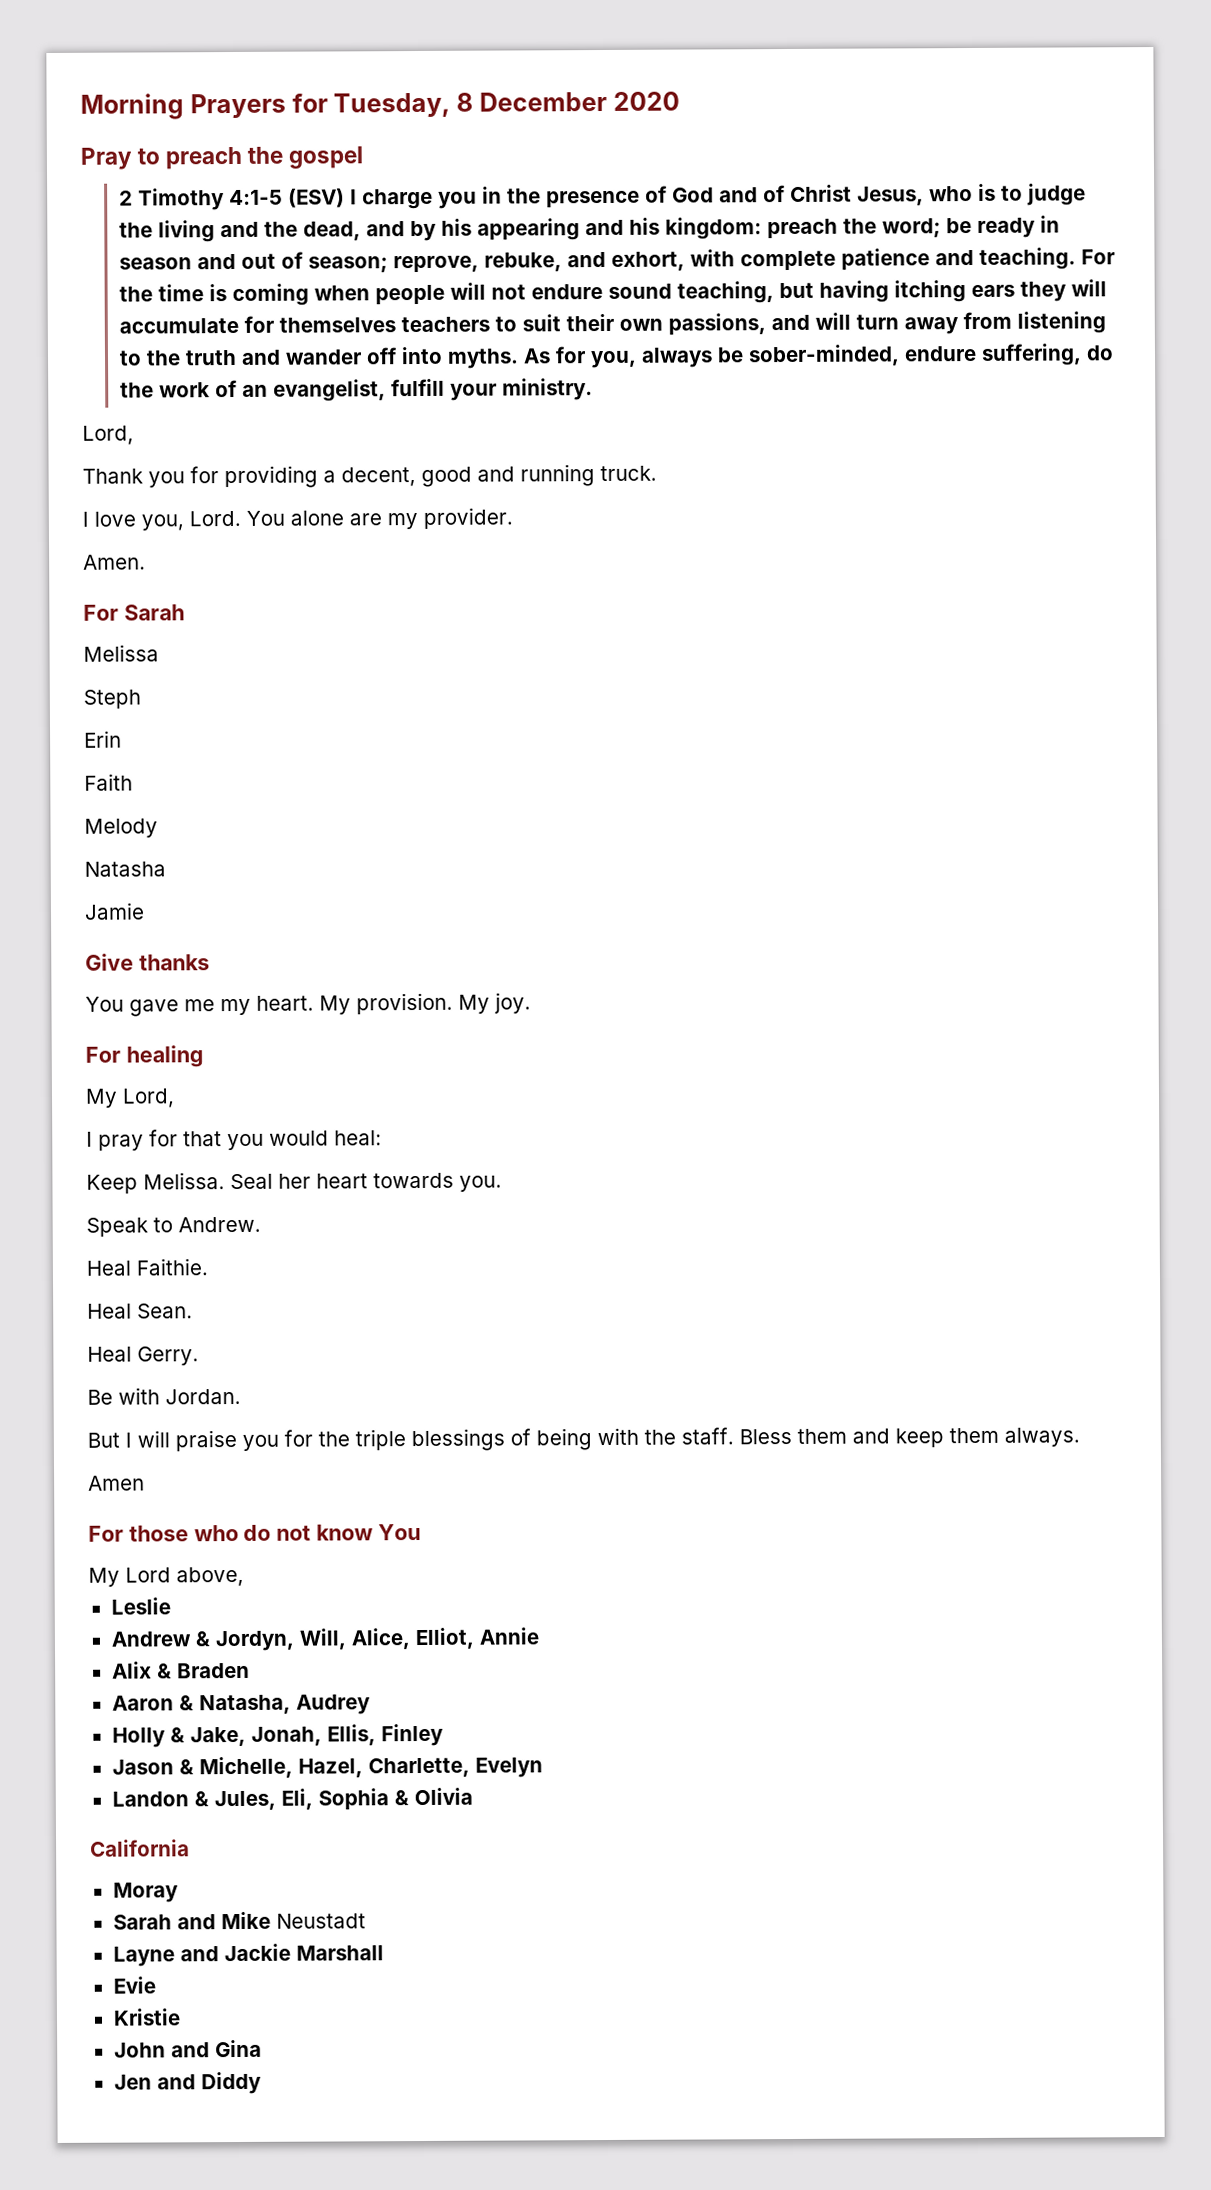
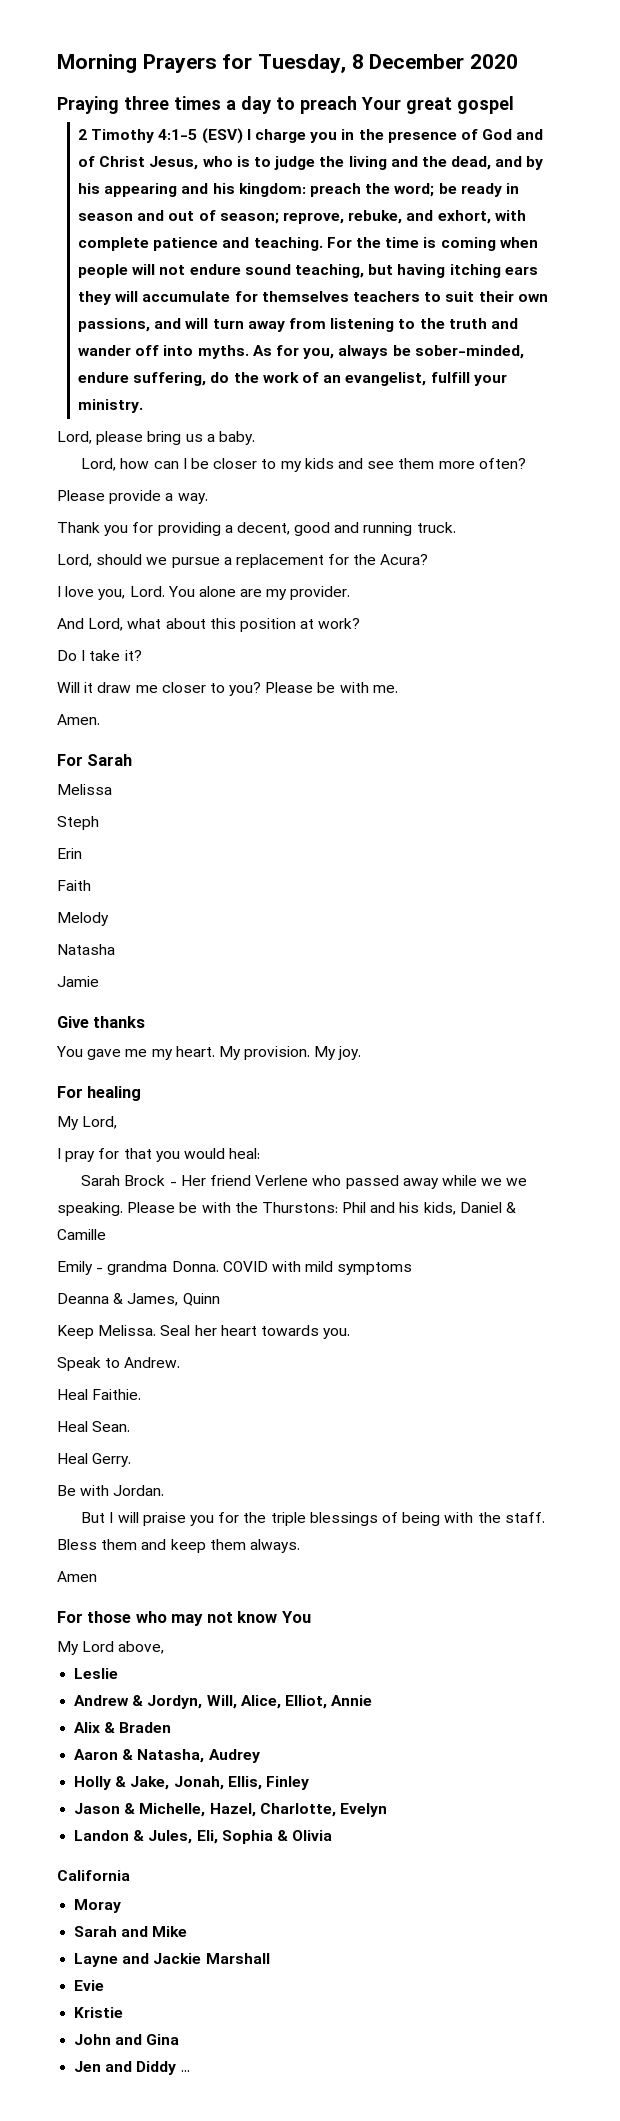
- Pray to preach the gospel
+ Praying three times a day to preach Your great gospel
  As for you, always be sober-minded, endure suffering, do the work of an evangelist, fulfill your ministry.
- Lord,
+ Lord, please bring us a baby.
+ Lord, how can I be closer to my kids and see them more often?
+ Please provide a way.
+ Lord, should we pursue a replacement for the Acura?
+ And Lord, what about this position at work?
+ Do I take it?
+ Will it draw me closer to you? Please be with me.
+ Sarah Brock - Her friend Verlene who passed away while we we speaking. Please be with the Thurstons: Phil and his kids, Daniel & Camille
+ Emily - grandma Donna. COVID with mild symptoms
+ Deanna & James, Quinn
- For those who do not know You
+ For those who may not know You
- Jason & Michelle, Hazel, Charlette, Evelyn
+ Jason & Michelle, Hazel, Charlotte, Evelyn
- Sarah and Mike Neustadt
+ Sarah and Mike
- Jen and Diddy
+ Jen and Diddy ...

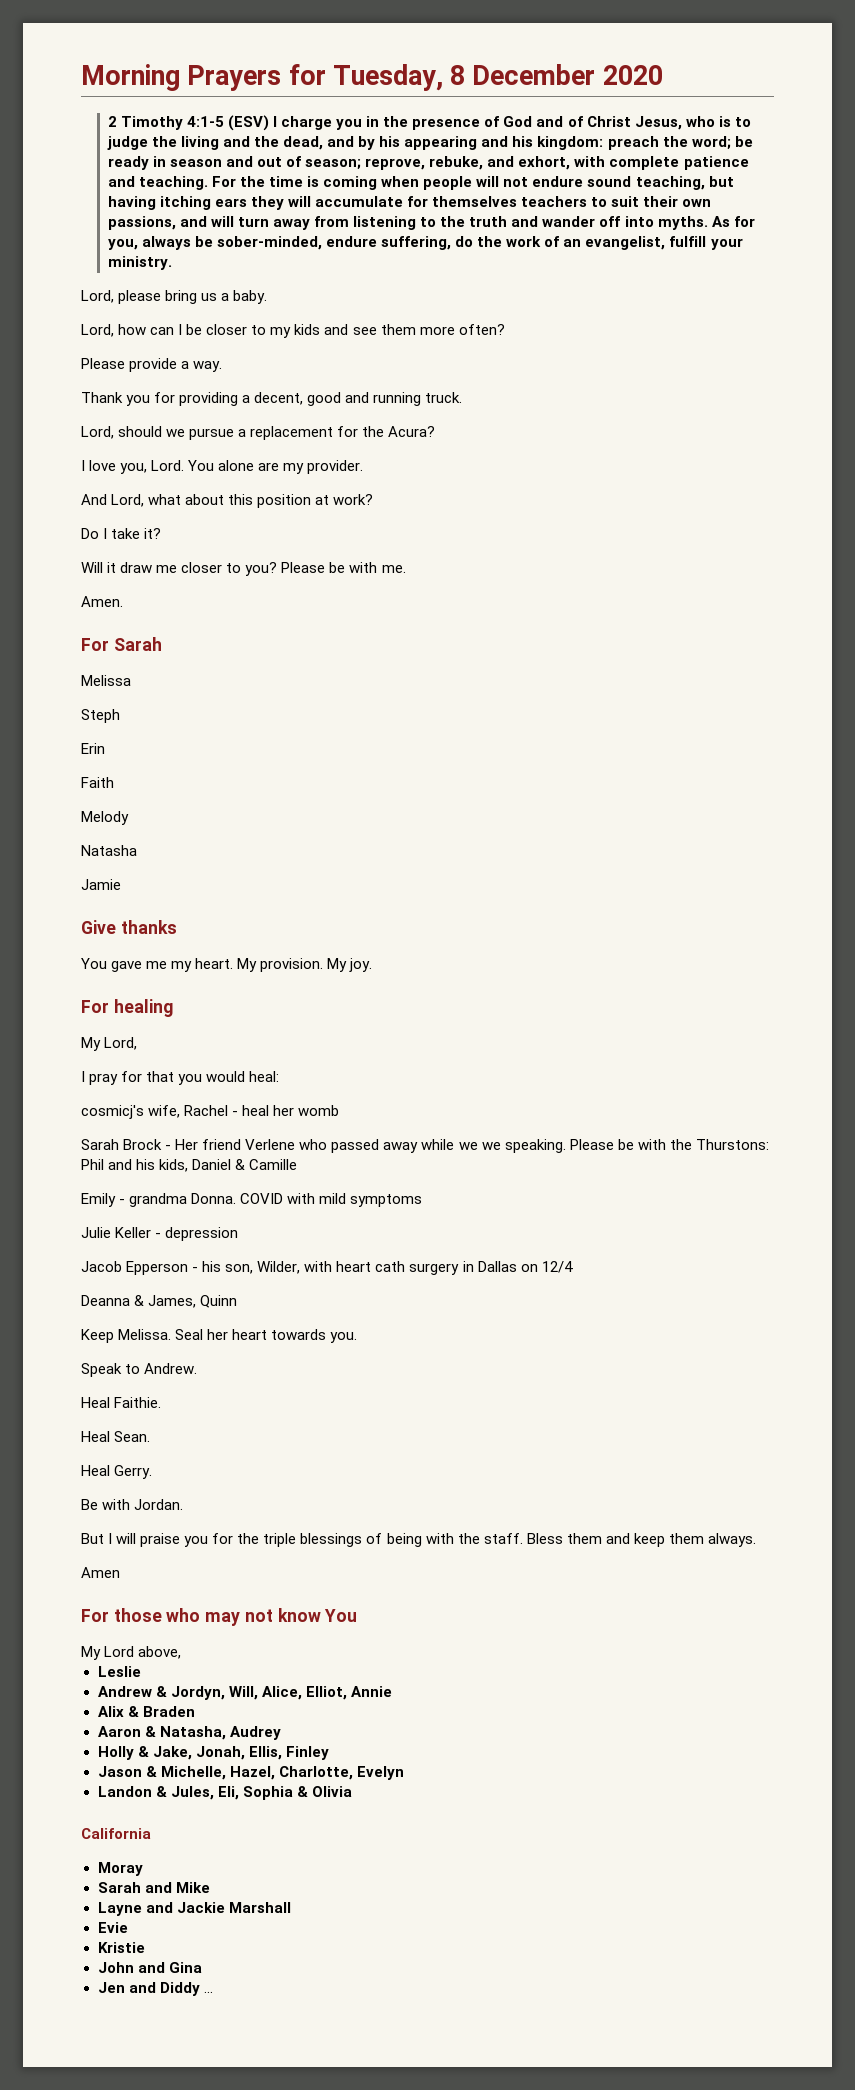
- Praying three times a day to preach Your great gospel
+ cosmicj's wife, Rachel - heal her womb
+ Julie Keller - depression
+ Jacob Epperson - his son, Wilder, with heart cath surgery in Dallas on 12/4

